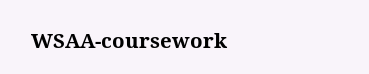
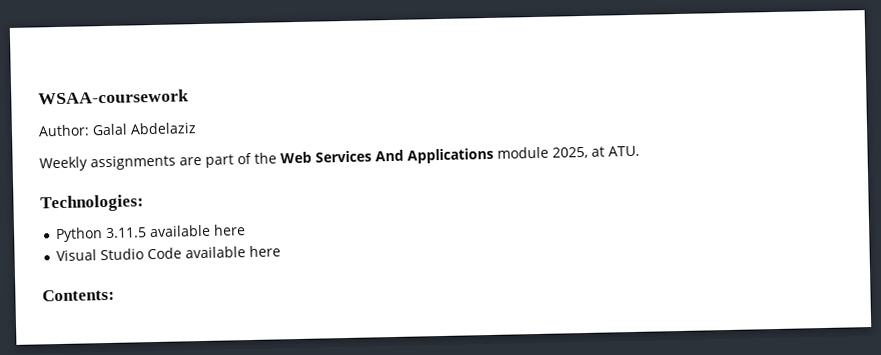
+ Author: Galal Abdelaziz
+ Weekly assignments are part of the Web Services And Applications module 2025, at ATU.
+ Technologies:
+ Python 3.11.5 available here
+ Visual Studio Code available here
+ Contents:

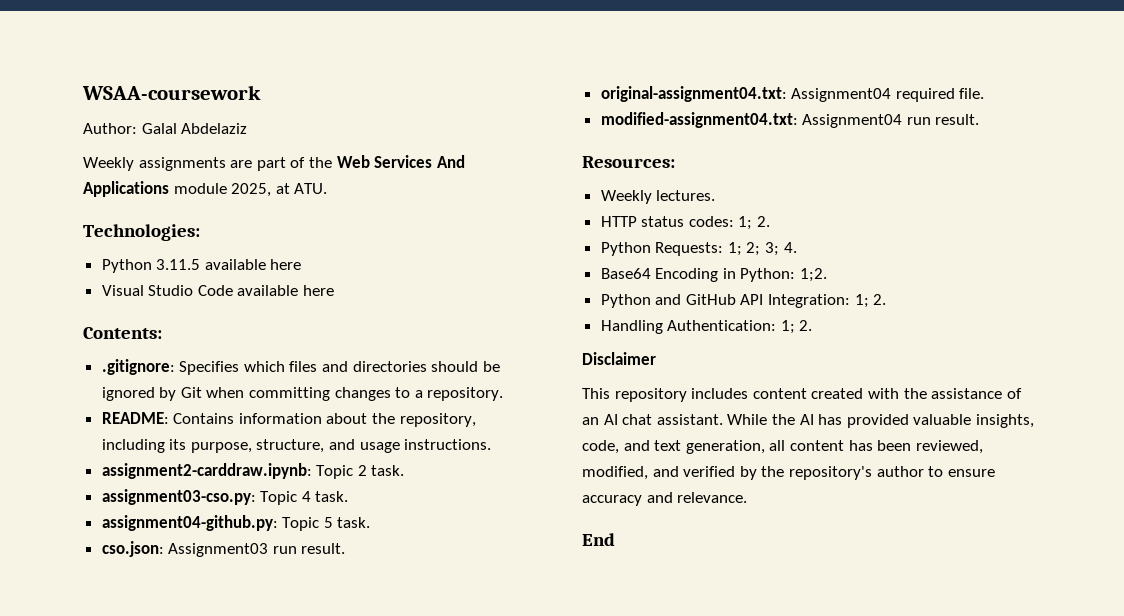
+ .gitignore: Specifies which files and directories should be ignored by Git when committing changes to a repository.
+ README: Contains information about the repository, including its purpose, structure, and usage instructions.
+ assignment2-carddraw.ipynb: Topic 2 task.
+ assignment03-cso.py: Topic 4 task.
+ assignment04-github.py: Topic 5 task.
+ cso.json: Assignment03 run result.
+ original-assignment04.txt: Assignment04 required file.
+ modified-assignment04.txt: Assignment04 run result.
+ Resources:
+ Weekly lectures.
+ HTTP status codes: 1; 2.
+ Python Requests: 1; 2; 3; 4.
+ Base64 Encoding in Python: 1;2.
+ Python and GitHub API Integration: 1; 2.
+ Handling Authentication: 1; 2.
+ Disclaimer
+ This repository includes content created with the assistance of an AI chat assistant. While the AI has provided valuable insights, code, and text generation, all content has been reviewed, modified, and verified by the repository's author to ensure accuracy and relevance.
+ End

